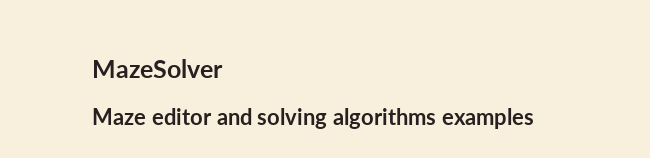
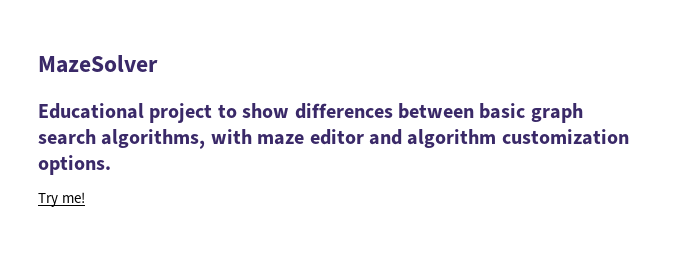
- Maze editor and solving algorithms examples
+ Educational project to show differences between basic graph search algorithms, with maze editor and algorithm customization options.
+ Try me!

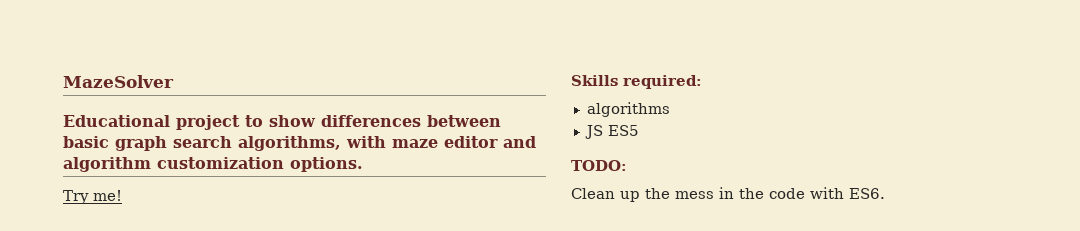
+ Skills required:
+ algorithms
+ JS ES5
+ TODO:
+ Clean up the mess in the code with ES6.

